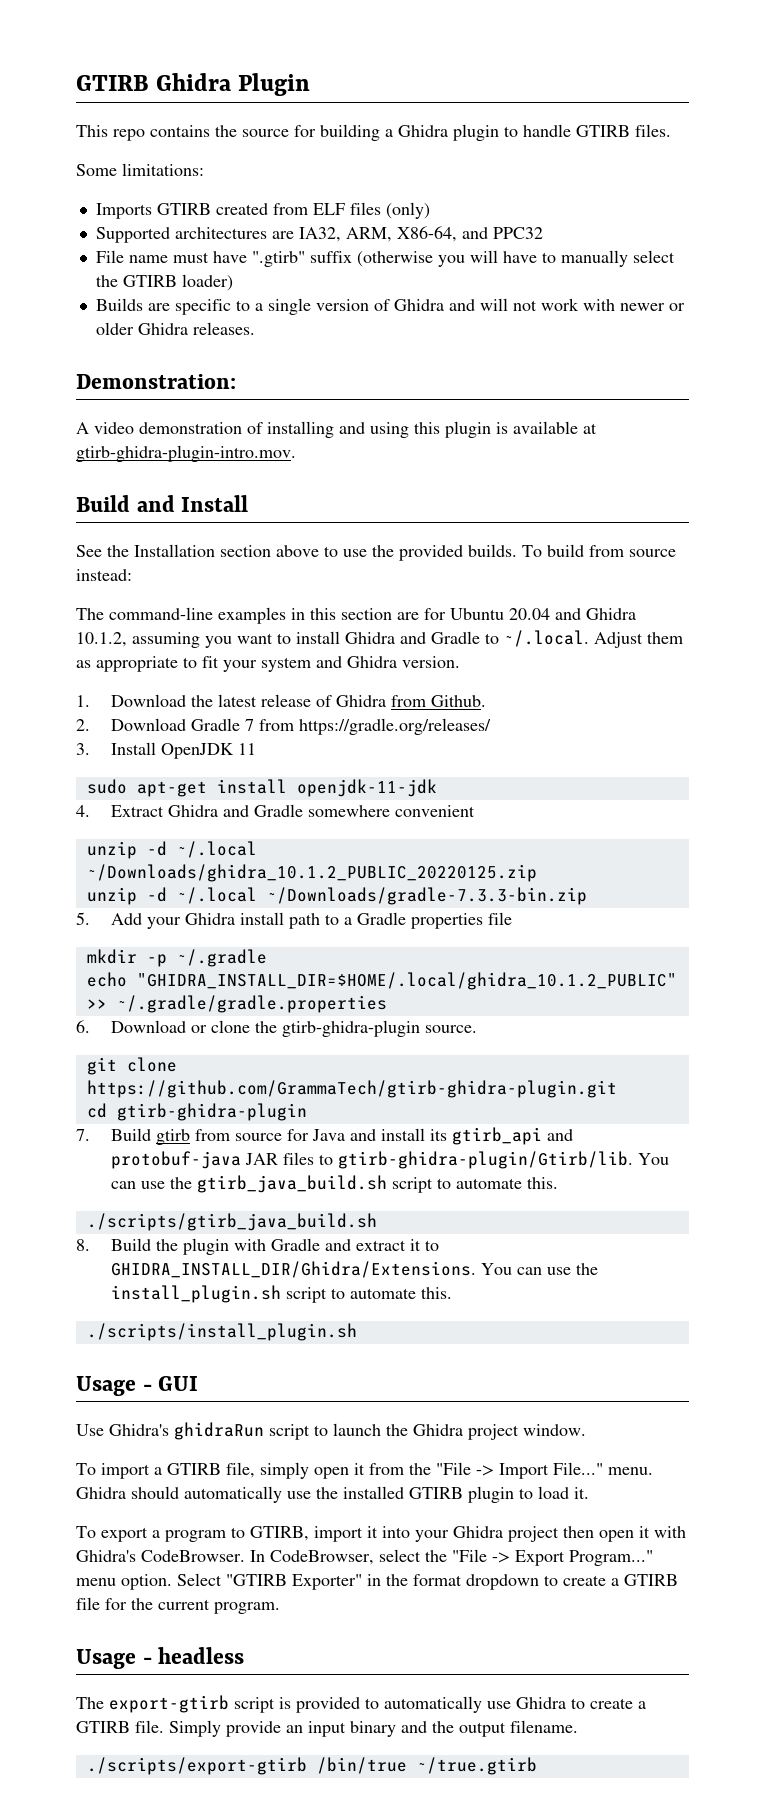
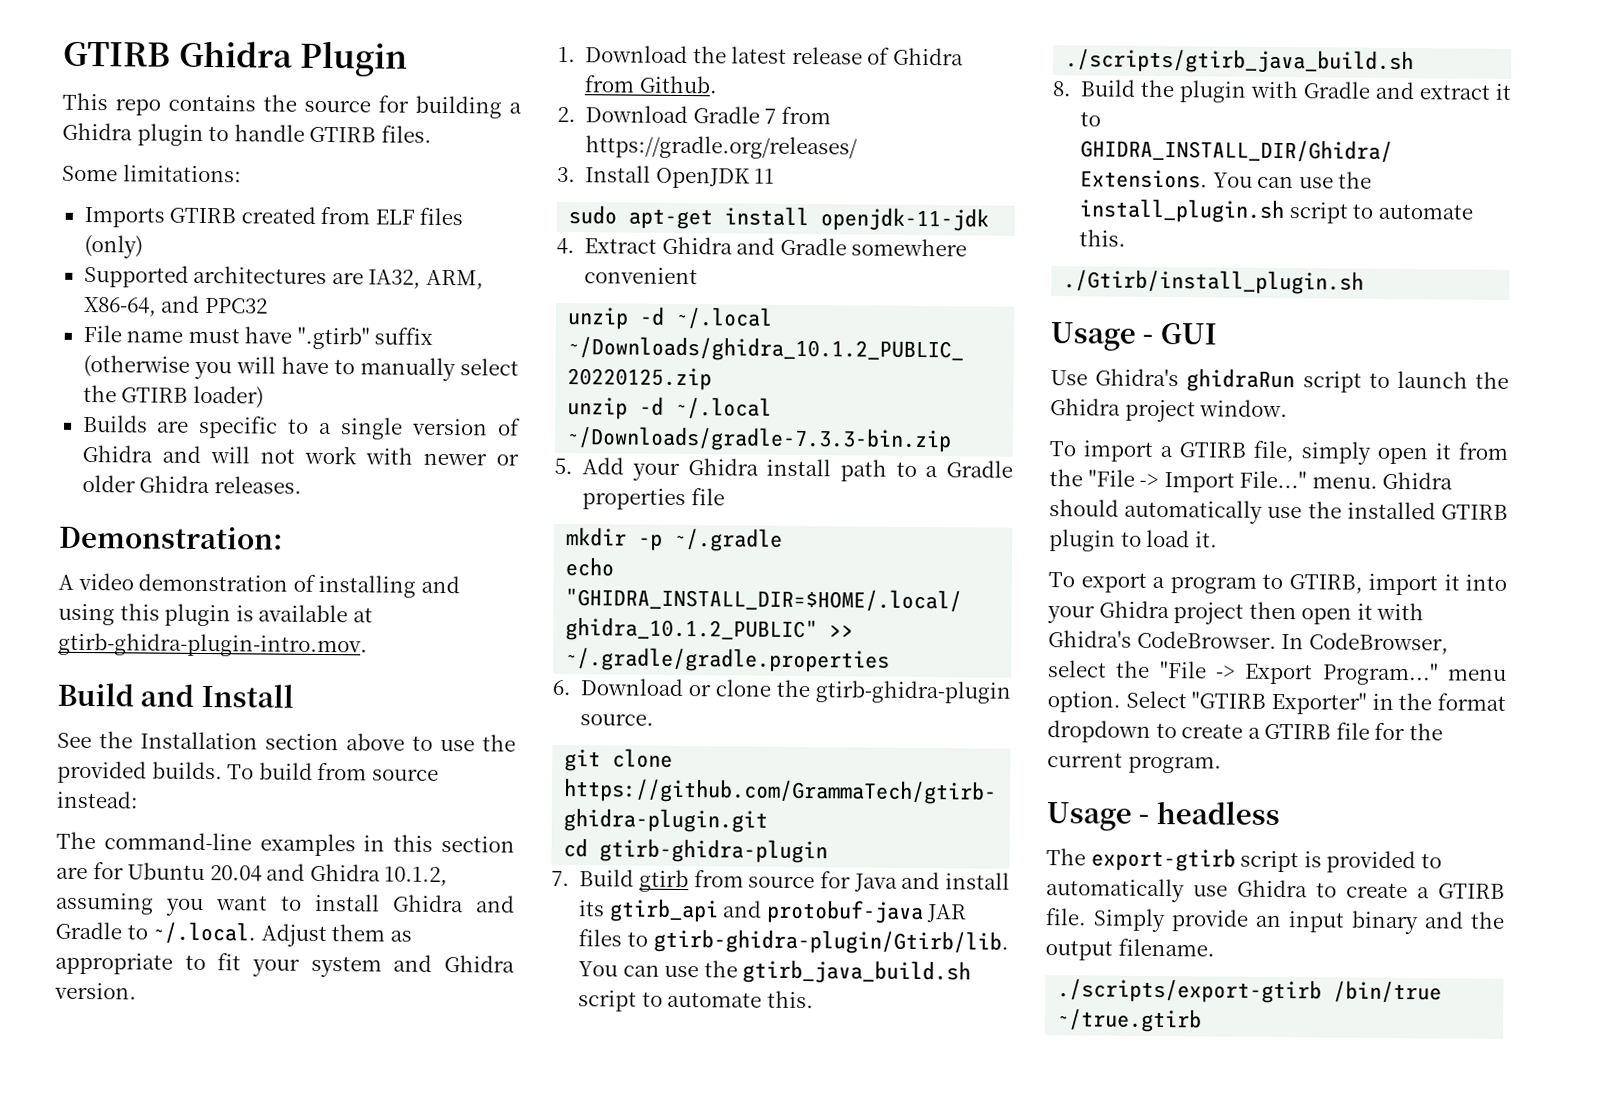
- ./scripts/install_plugin.sh
+ ./Gtirb/install_plugin.sh

